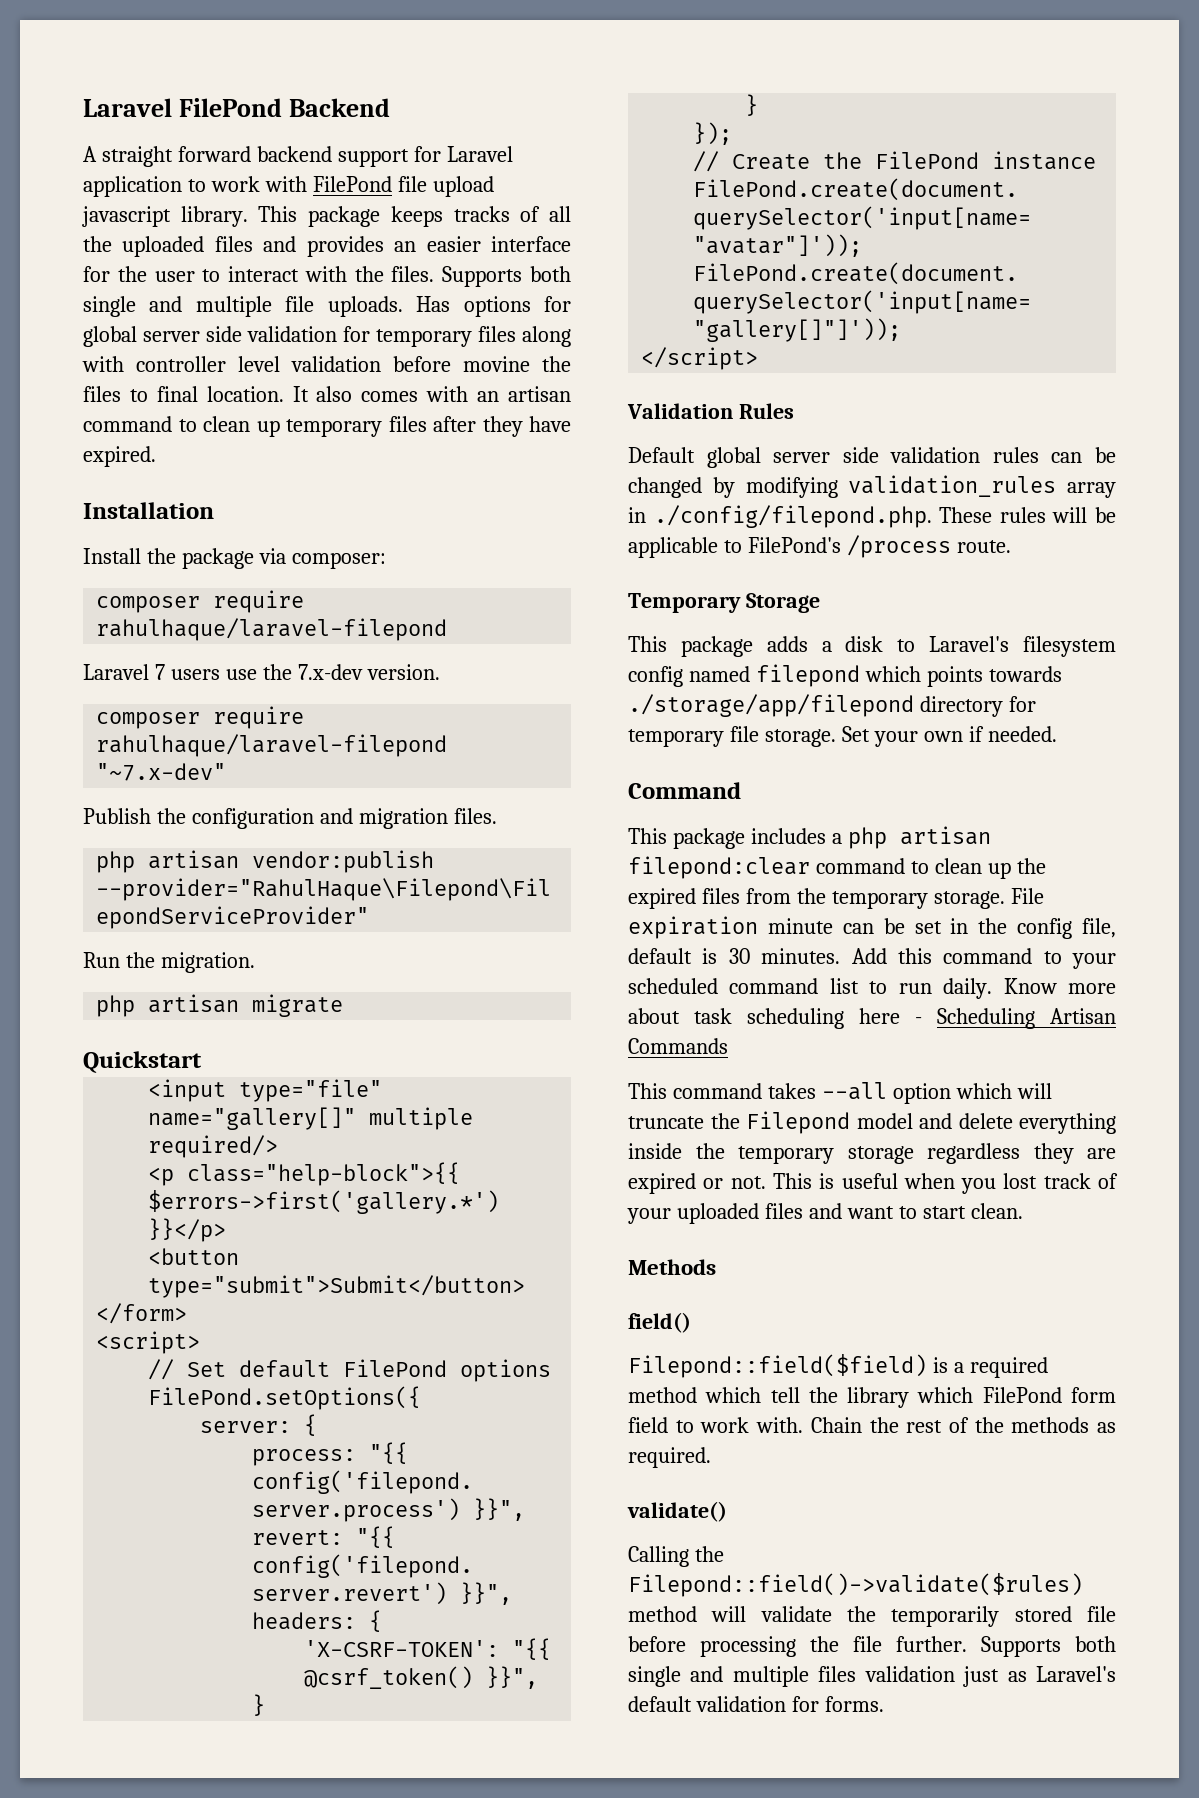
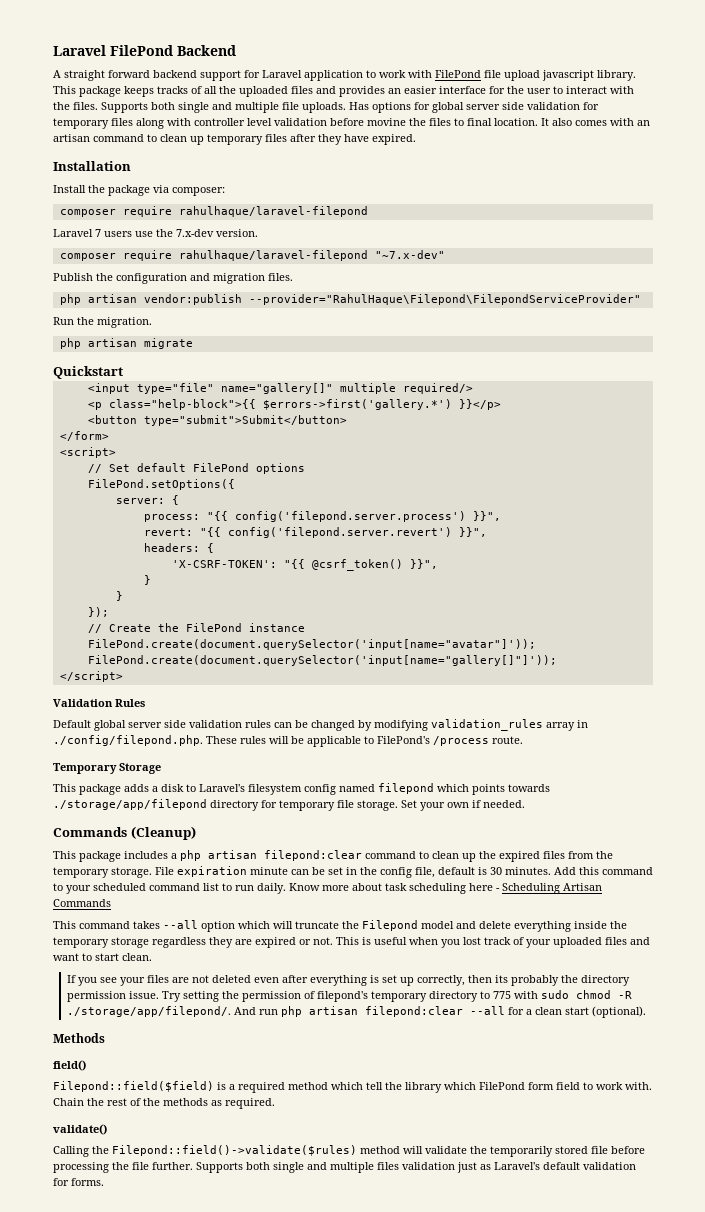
- Command
+ Commands (Cleanup)
+ If you see your files are not deleted even after everything is set up correctly, then its probably the directory permission issue. Try setting the permission of filepond's temporary directory to 775 with sudo chmod -R ./storage/app/filepond/. And run php artisan filepond:clear --all for a clean start (optional).

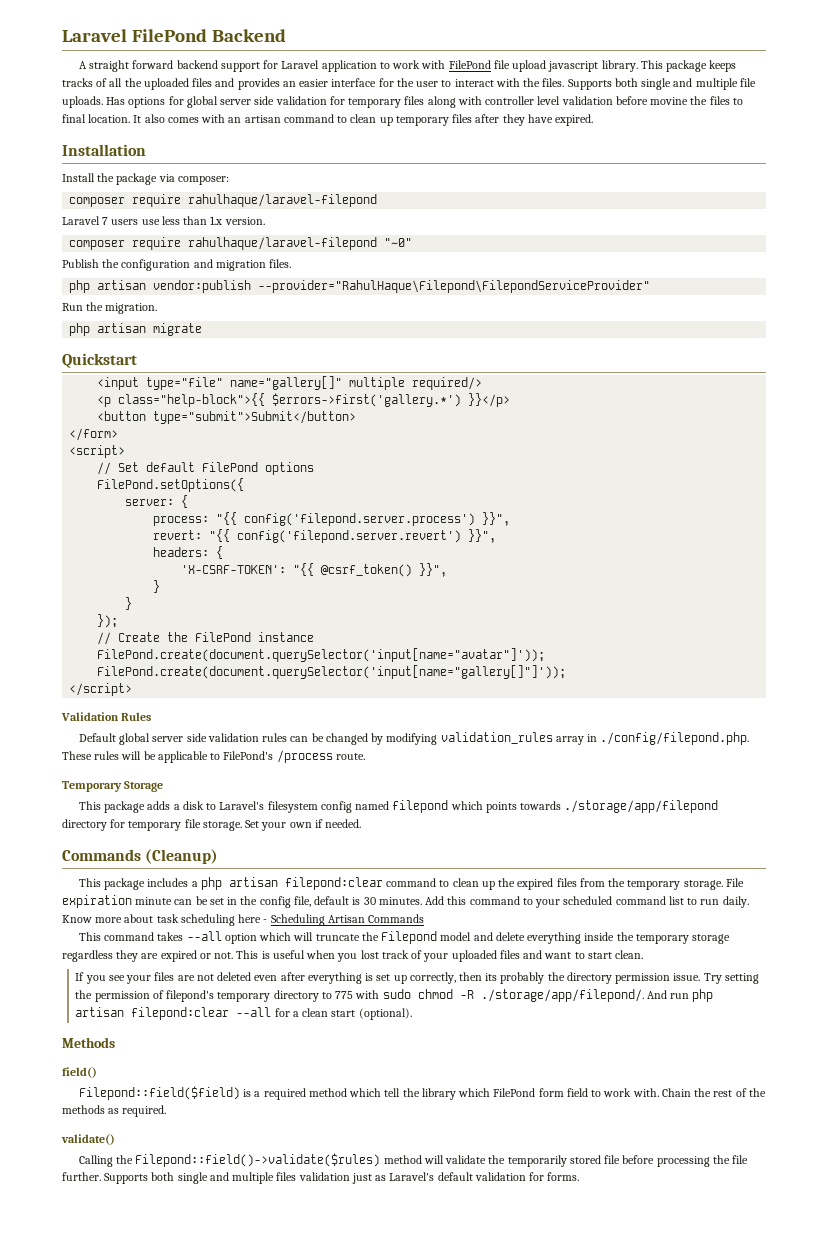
- Laravel 7 users use the 7.x-dev version.
+ Laravel 7 users use less than 1.x version.
- composer require rahulhaque/laravel-filepond "~7.x-dev"
+ composer require rahulhaque/laravel-filepond "~0"

